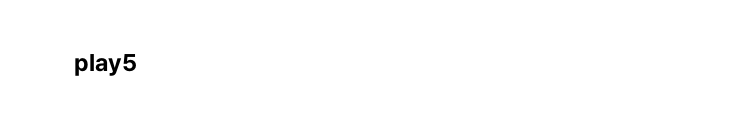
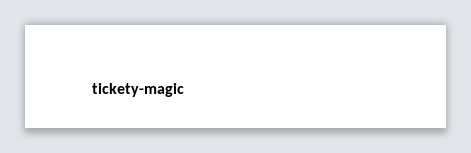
- play5
+ tickety-magic

